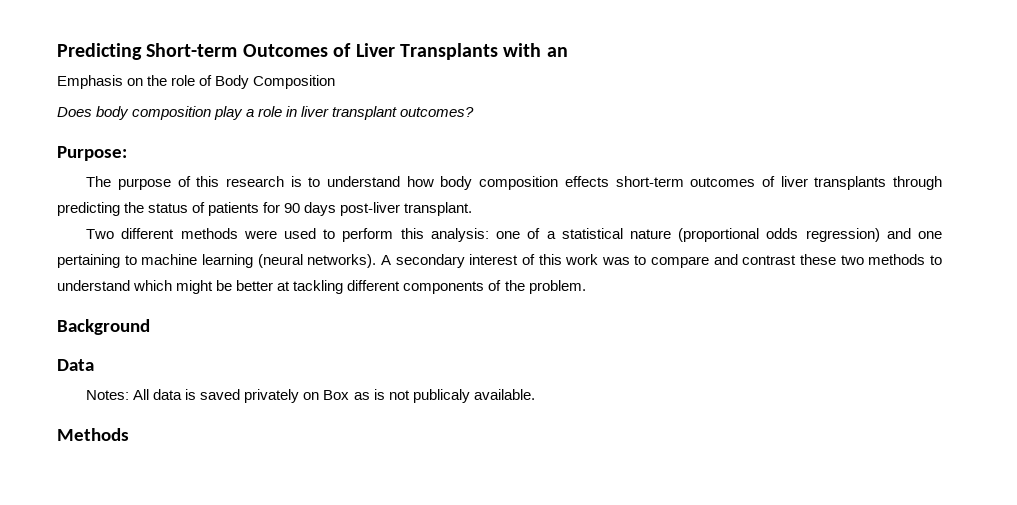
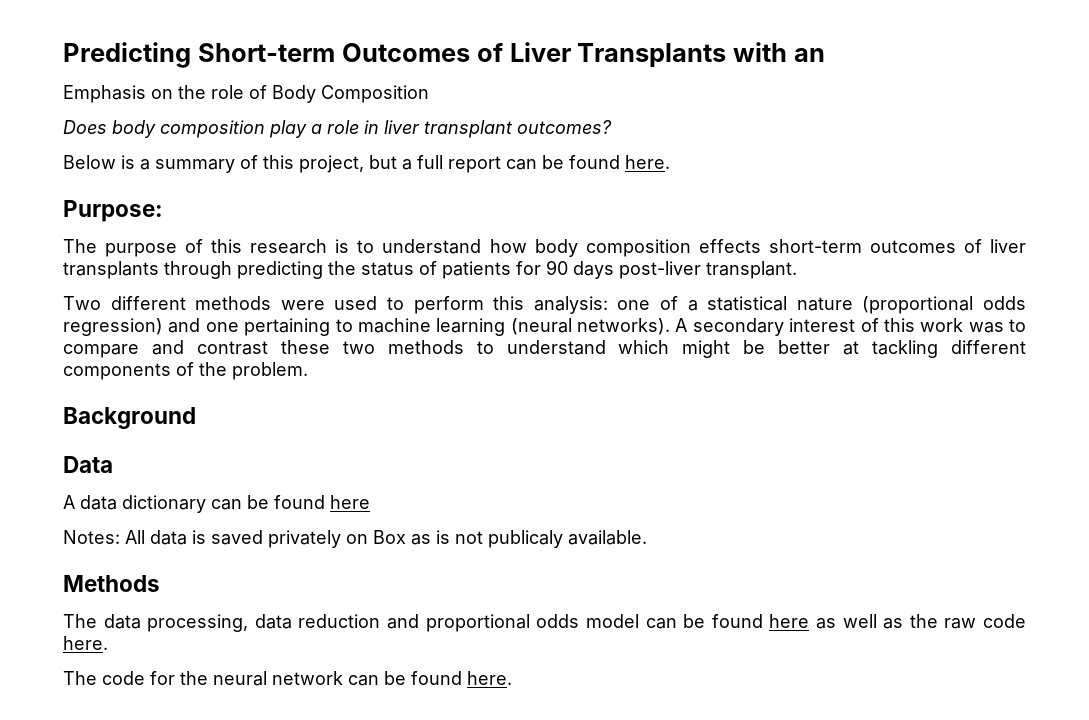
+ Below is a summary of this project, but a full report can be found here.
+ A data dictionary can be found here
+ The data processing, data reduction and proportional odds model can be found here as well as the raw code here.
+ The code for the neural network can be found here.

